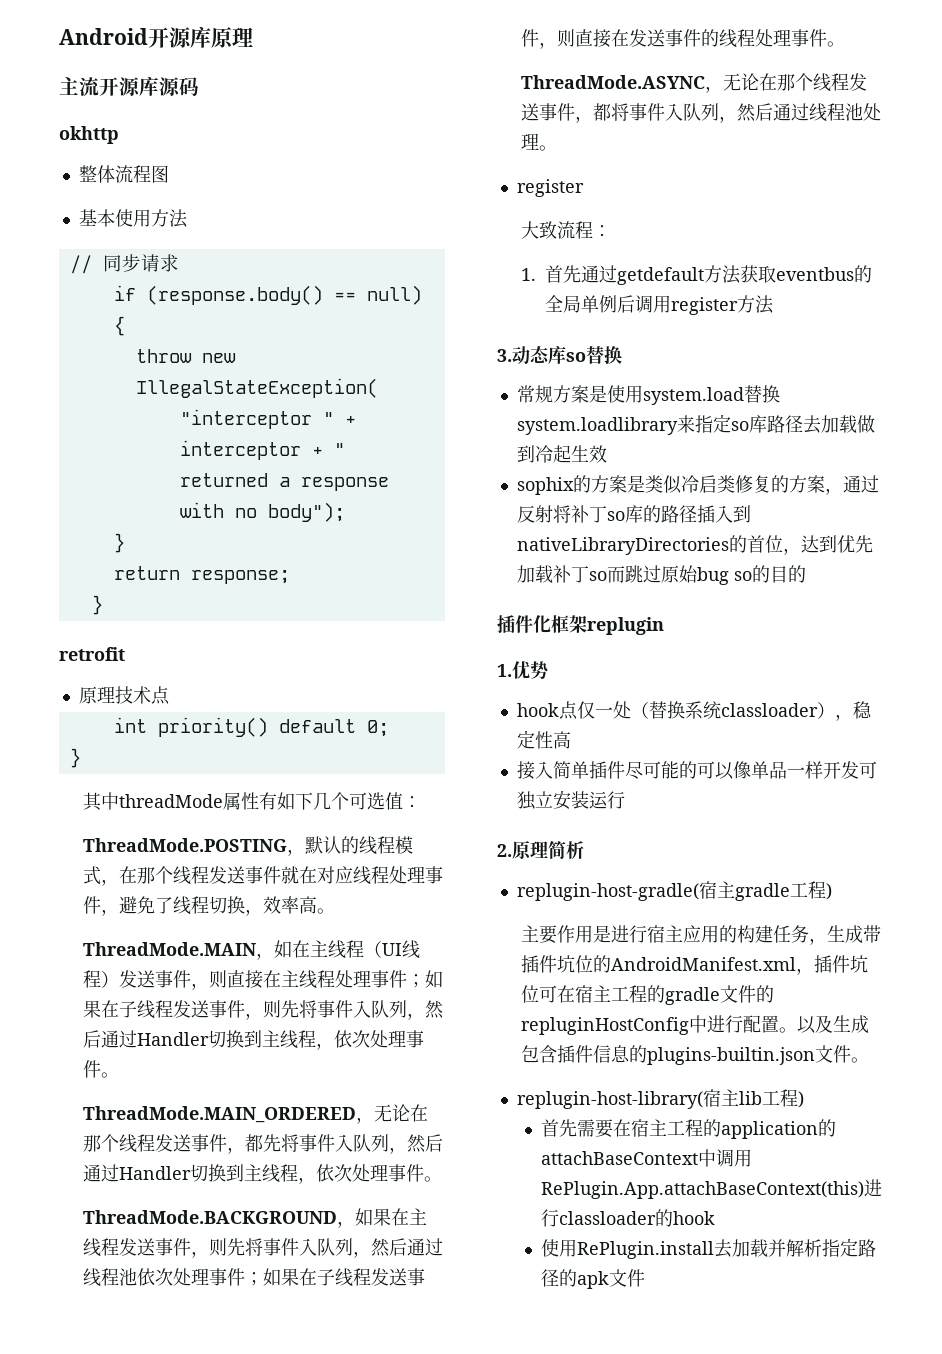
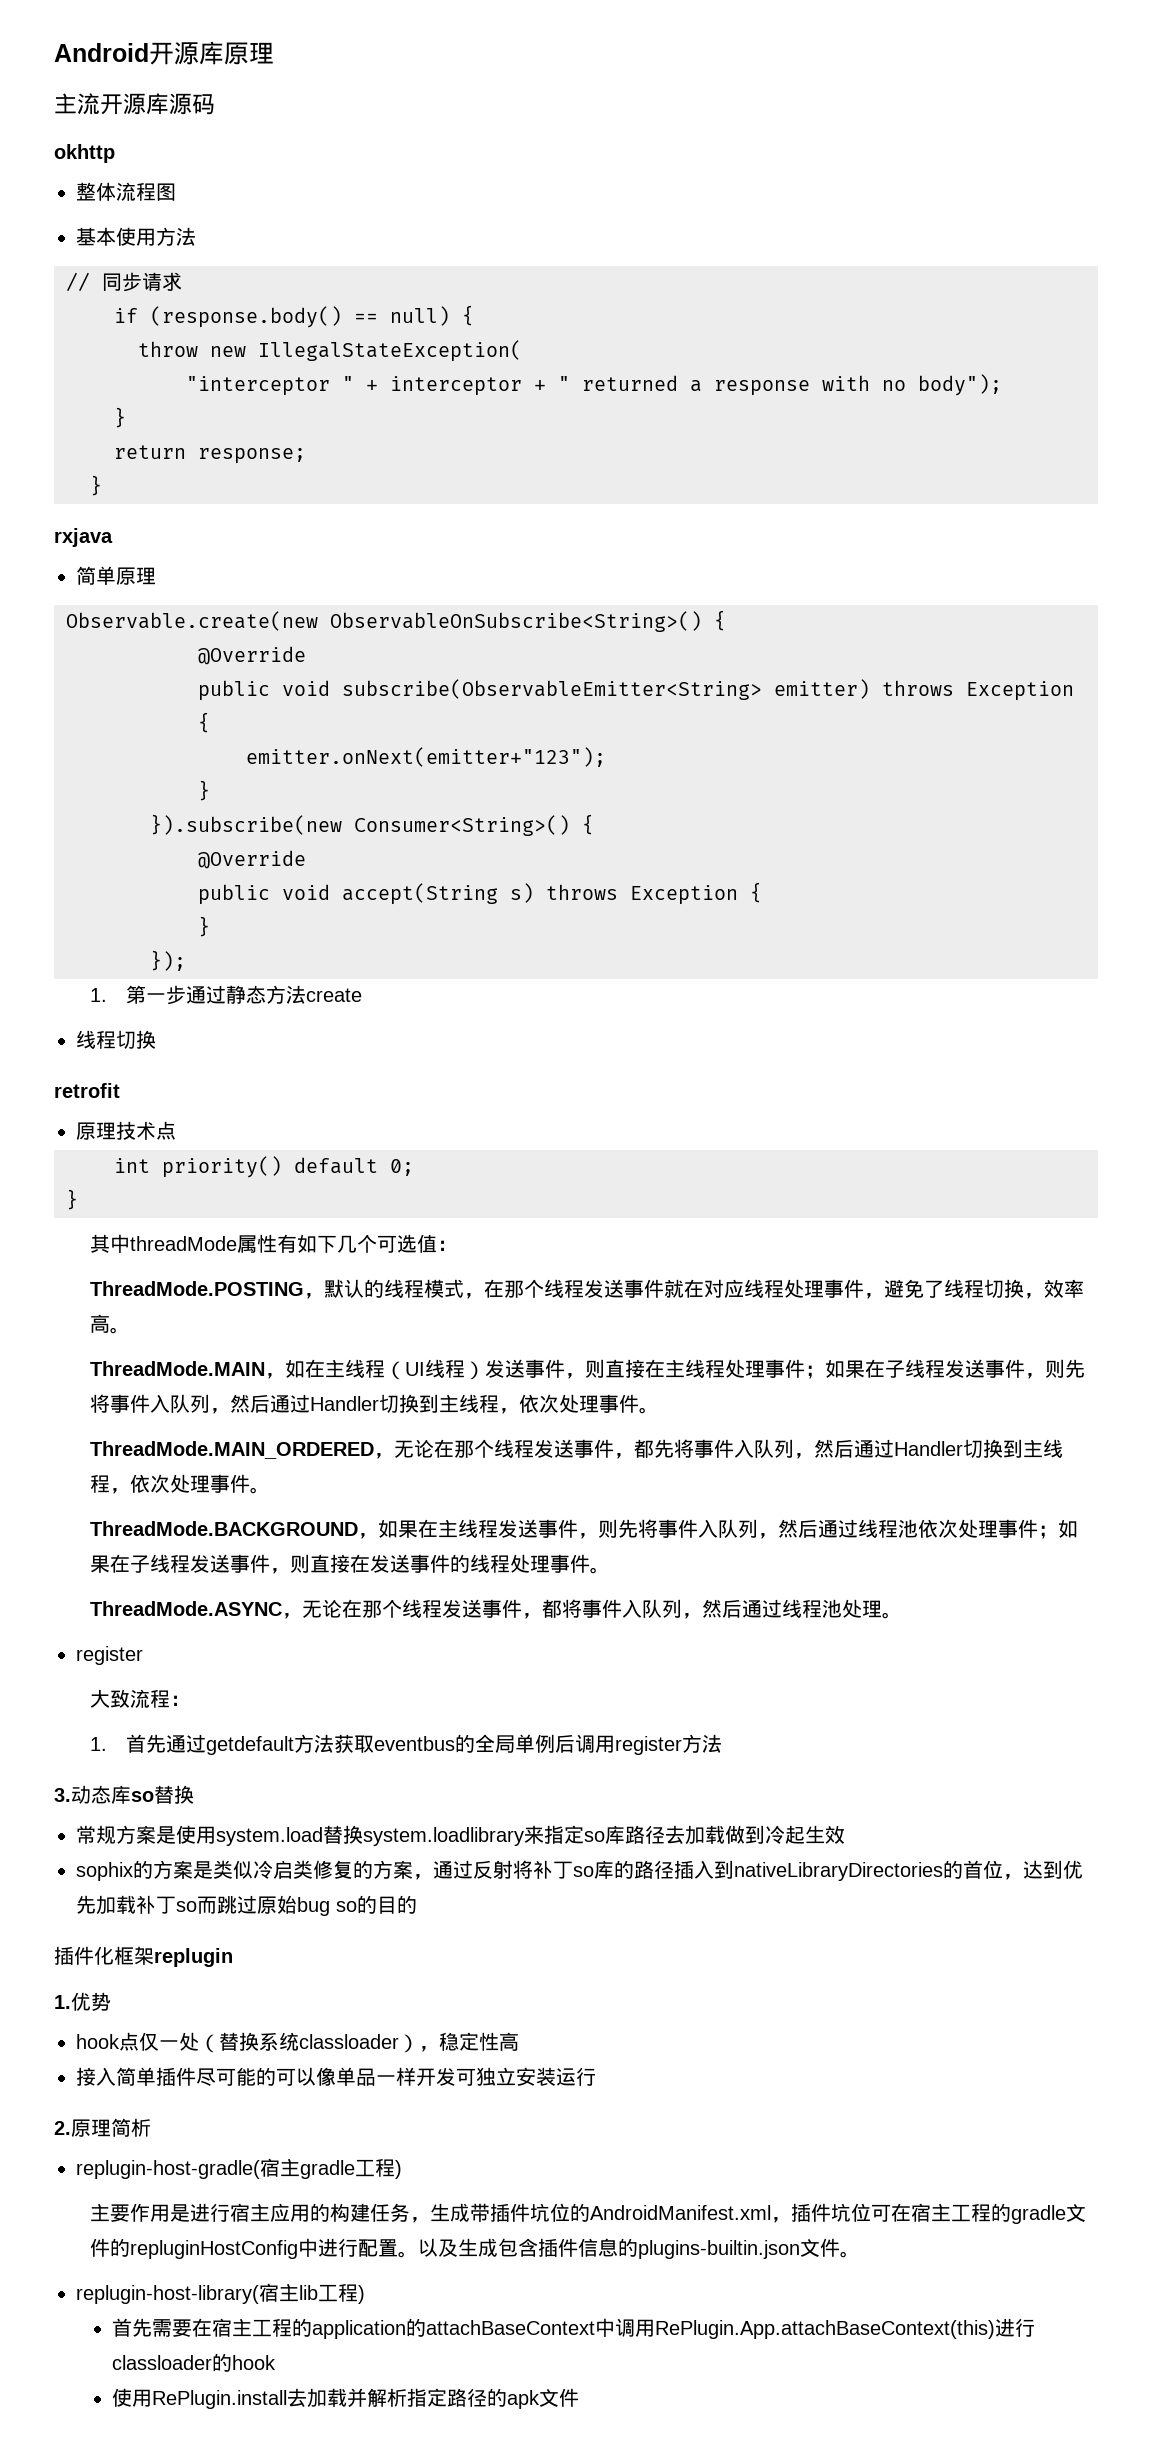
+ rxjava
+ 简单原理
+ Observable.create(new ObservableOnSubscribe<String>() {
+ @Override
+ public void subscribe(ObservableEmitter<String> emitter) throws Exception {
+ emitter.onNext(emitter+"123");
+ }
+ }).subscribe(new Consumer<String>() {
+ @Override
+ public void accept(String s) throws Exception {
+ }
+ });
+ 1.第一步通过静态方法create
+ 线程切换

